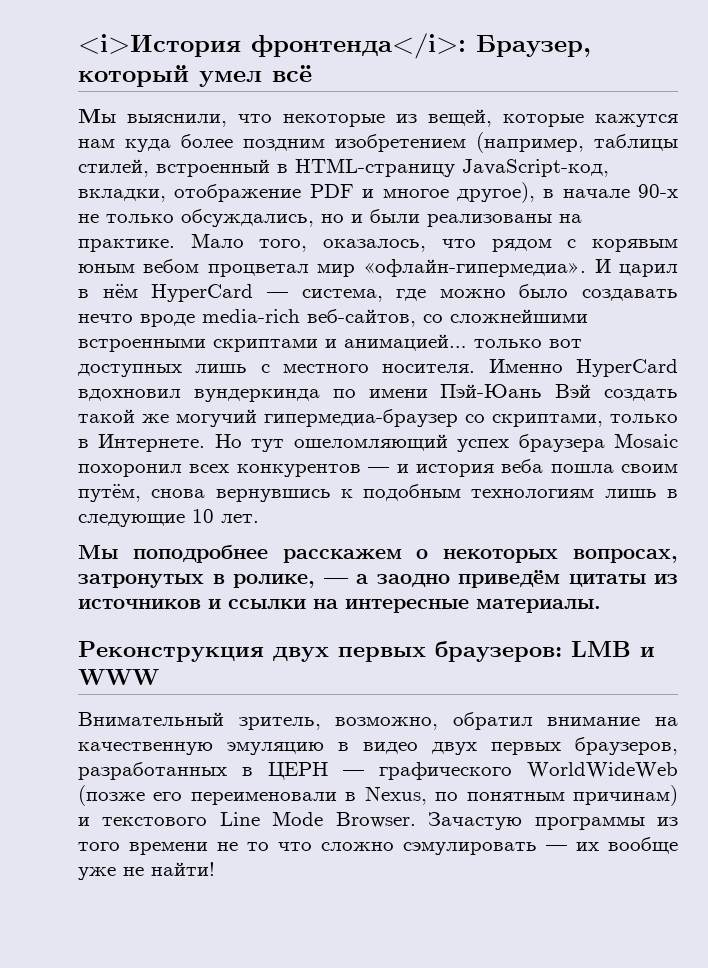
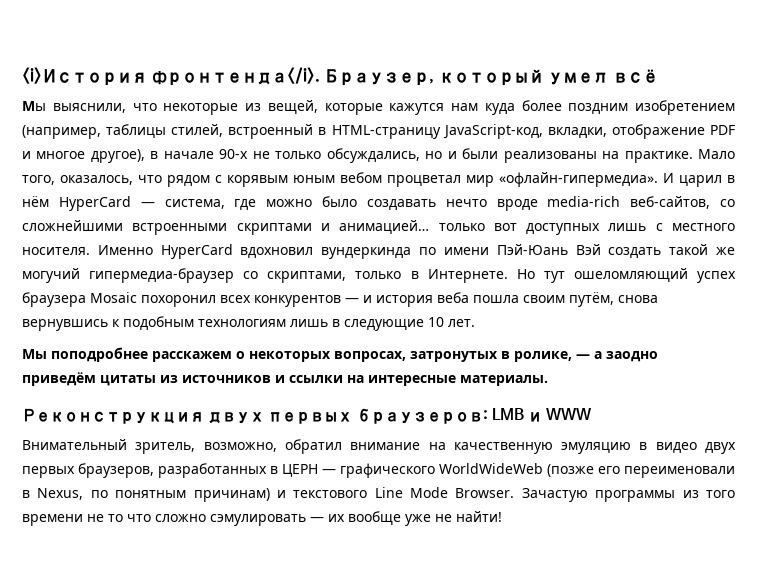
- <i>История фронтенда</i>: Браузер, который умел всё
+ <i>История фронтенда</i>. Браузер, который умел всё

